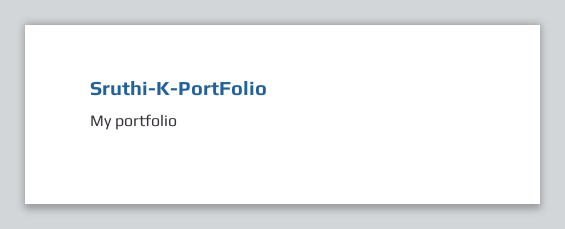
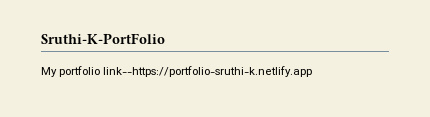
- My portfolio
+ My portfolio link--https://portfolio-sruthi-k.netlify.app

